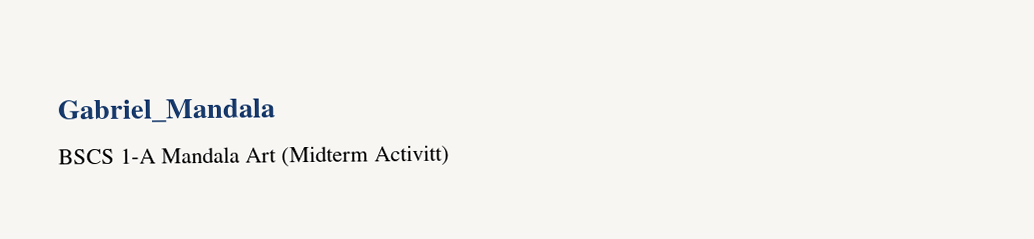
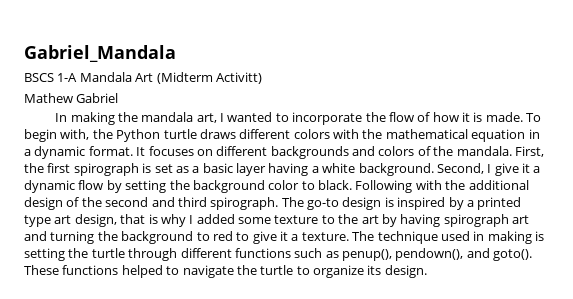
+ Mathew Gabriel
+ In making the mandala art, I wanted to incorporate the flow of how it is made. To begin with, the Python turtle draws different colors with the mathematical equation in a dynamic format. It focuses on different backgrounds and colors of the mandala. First, the first spirograph is set as a basic layer having a white background. Second, I give it a dynamic flow by setting the background color to black. Following with the additional design of the second and third spirograph. The go-to design is inspired by a printed type art design, that is why I added some texture to the art by having spirograph art and turning the background to red to give it a texture. The technique used in making is setting the turtle through different functions such as penup(), pendown(), and goto(). These functions helped to navigate the turtle to organize its design.

